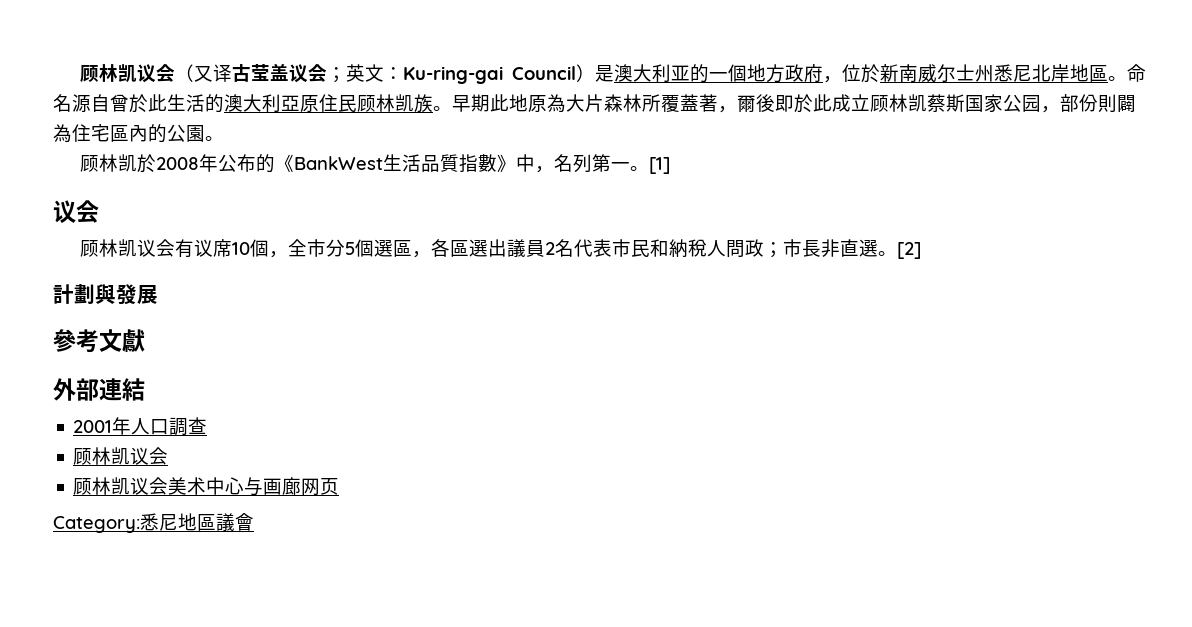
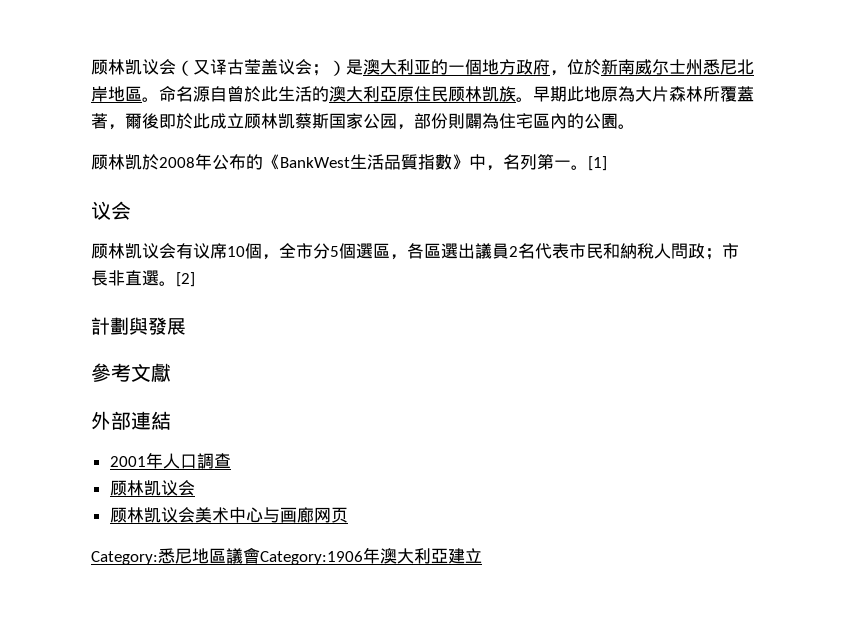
- 顾林凯议会（又译古莹盖议会；英文：Ku-ring-gai Council）是澳大利亚的一個地方政府，位於新南威尔士州悉尼北岸地區。
+ 顾林凯议会（又译古莹盖议会；）是澳大利亚的一個地方政府，位於新南威尔士州悉尼北岸地區。
- Category:悉尼地區議會
+ Category:悉尼地區議會Category:1906年澳大利亞建立

